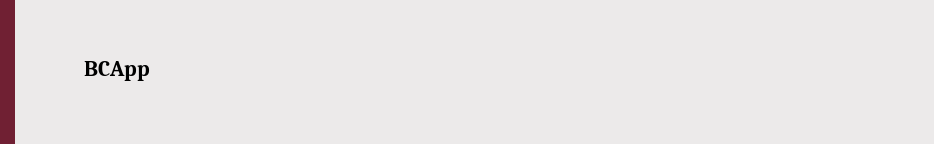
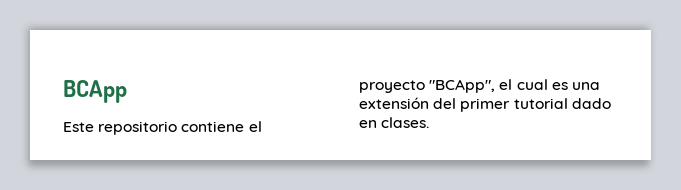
+ Este repositorio contiene el proyecto "BCApp", el cual es una extensión del primer tutorial dado en clases.

